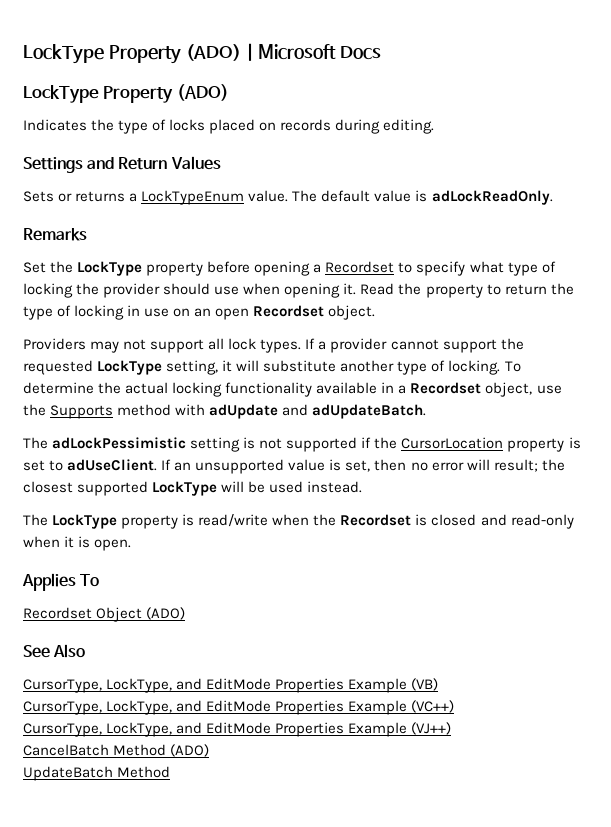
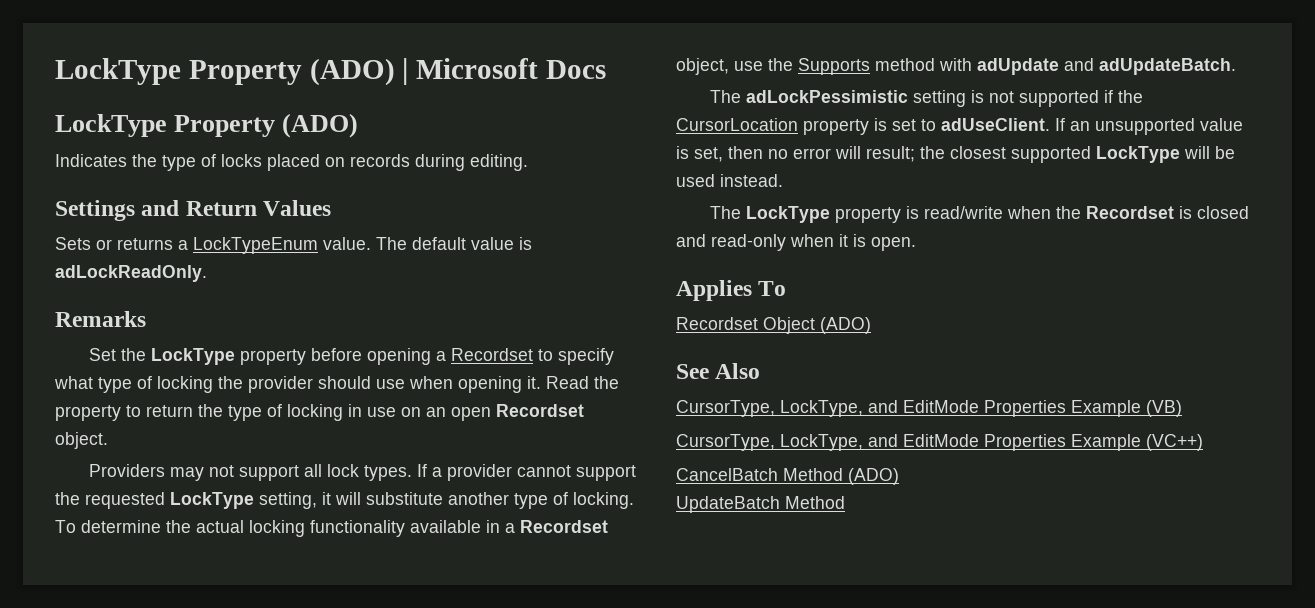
- CursorType, LockType, and EditMode Properties Example (VJ++)

